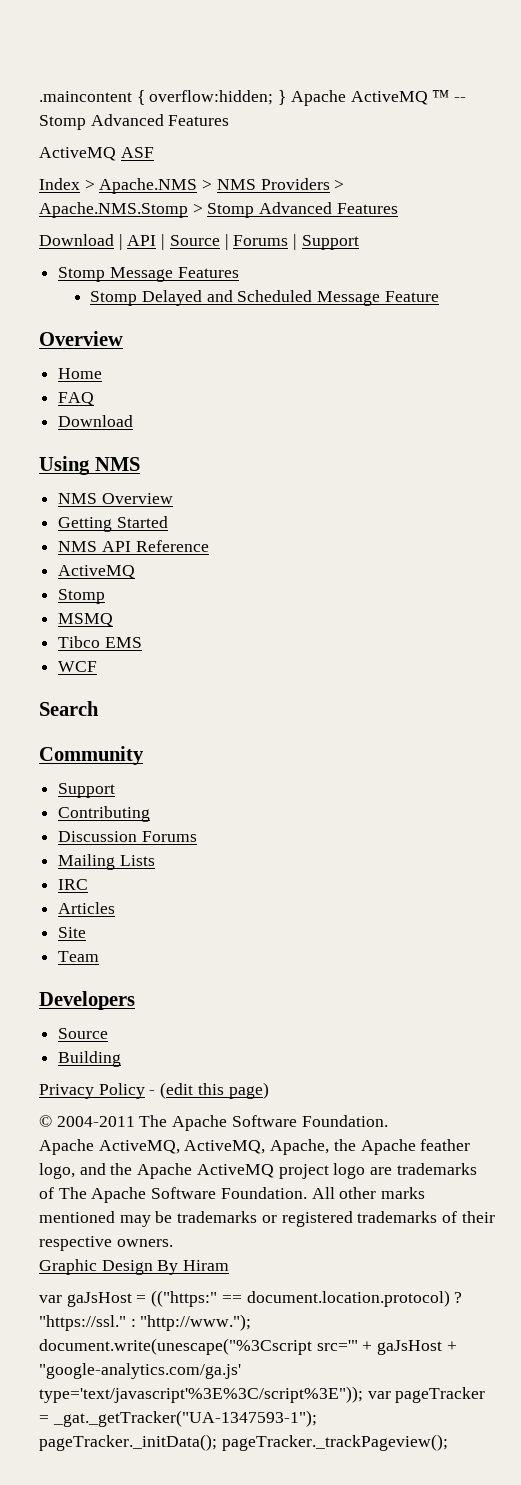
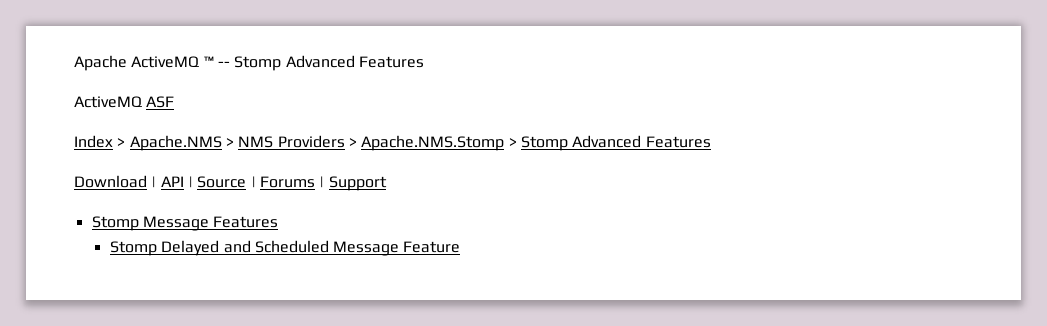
- .maincontent { overflow:hidden; } Apache ActiveMQ ™ -- Stomp Advanced Features
+ Apache ActiveMQ ™ -- Stomp Advanced Features
  Stomp Delayed and Scheduled Message Feature
- Overview
- Home
- FAQ
- Download
- Using NMS
- NMS Overview
- Getting Started
- NMS API Reference
- ActiveMQ
- Stomp
- MSMQ
- Tibco EMS
- WCF
- Search
- Community
- Support
- Contributing
- Discussion Forums
- Mailing Lists
- IRC
- Articles
- Site
- Team
- Developers
- Source
- Building
- Privacy Policy - (edit this page)
- © 2004-2011 The Apache Software Foundation.
- Apache ActiveMQ, ActiveMQ, Apache, the Apache feather logo, and the Apache ActiveMQ project logo are trademarks of The Apache Software Foundation. All other marks mentioned may be trademarks or registered trademarks of their respective owners.
- Graphic Design By Hiram
- var gaJsHost = (("https:" == document.location.protocol) ? "https://ssl." : "http://www."); document.write(unescape("%3Cscript src='" + gaJsHost + "google-analytics.com/ga.js' type='text/javascript'%3E%3C/script%3E")); var pageTracker = _gat._getTracker("UA-1347593-1"); pageTracker._initData(); pageTracker._trackPageview();

